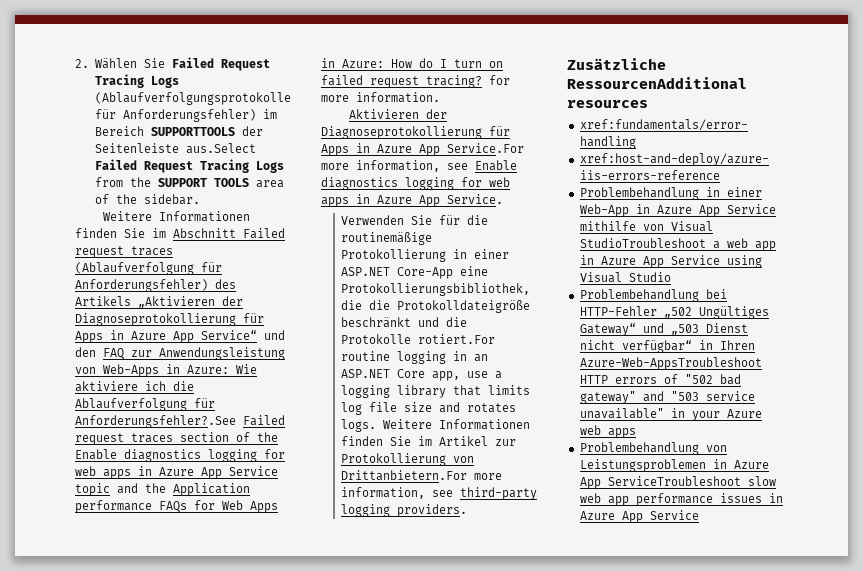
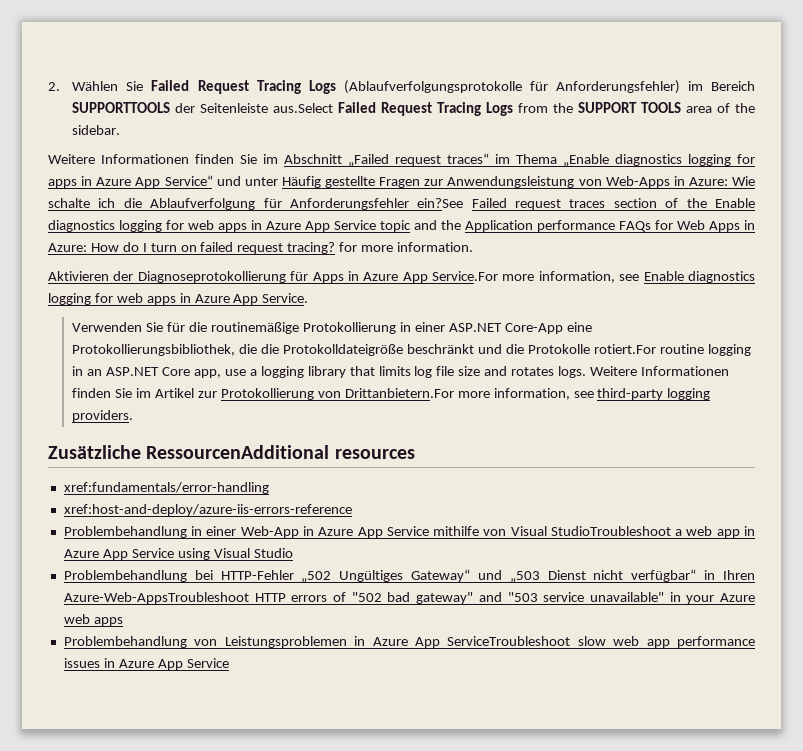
- Weitere Informationen finden Sie im Abschnitt Failed request traces (Ablaufverfolgung für Anforderungsfehler) des Artikels „Aktivieren der Diagnoseprotokollierung für Apps in Azure App Service“ und den FAQ zur Anwendungsleistung von Web-Apps in Azure: Wie aktiviere ich die Ablaufverfolgung für Anforderungsfehler?.See Failed request traces section of the Enable diagnostics logging for web apps in Azure App Service topic and the Application performance FAQs for Web Apps in Azure: How do I turn on failed request tracing? for more information.
+ Weitere Informationen finden Sie im Abschnitt „Failed request traces“ im Thema „Enable diagnostics logging for apps in Azure App Service“ und unter Häufig gestellte Fragen zur Anwendungsleistung von Web-Apps in Azure: Wie schalte ich die Ablaufverfolgung für Anforderungsfehler ein?See Failed request traces section of the Enable diagnostics logging for web apps in Azure App Service topic and the Application performance FAQs for Web Apps in Azure: How do I turn on failed request tracing? for more information.

